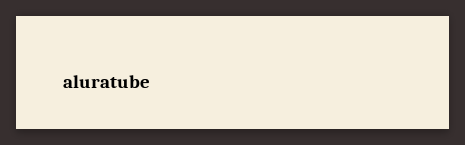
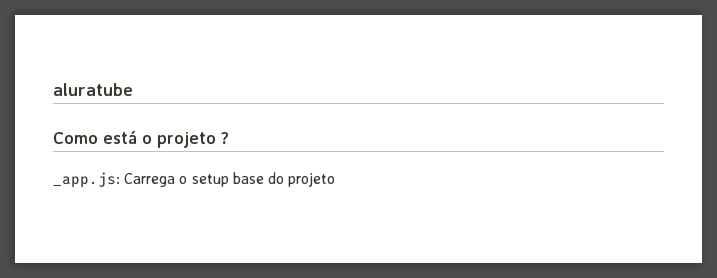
+ Como está o projeto ?
+ _app.js: Carrega o setup base do projeto

